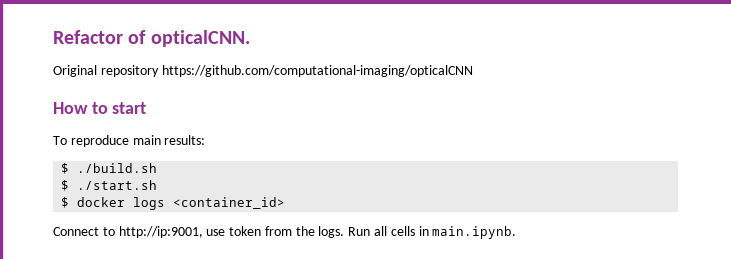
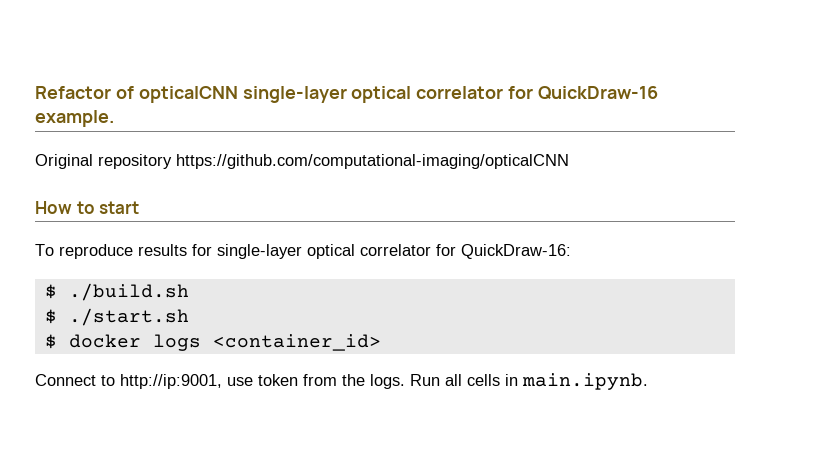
- Refactor of opticalCNN.
+ Refactor of opticalCNN single-layer optical correlator for QuickDraw-16 example.
- To reproduce main results:
+ To reproduce results for single-layer optical correlator for QuickDraw-16:

